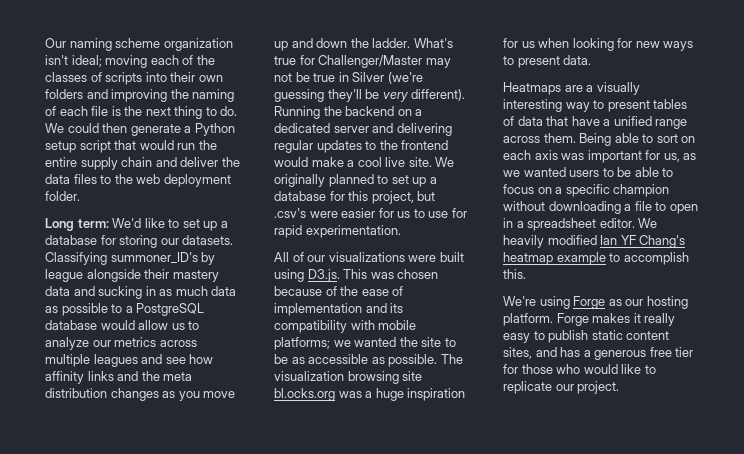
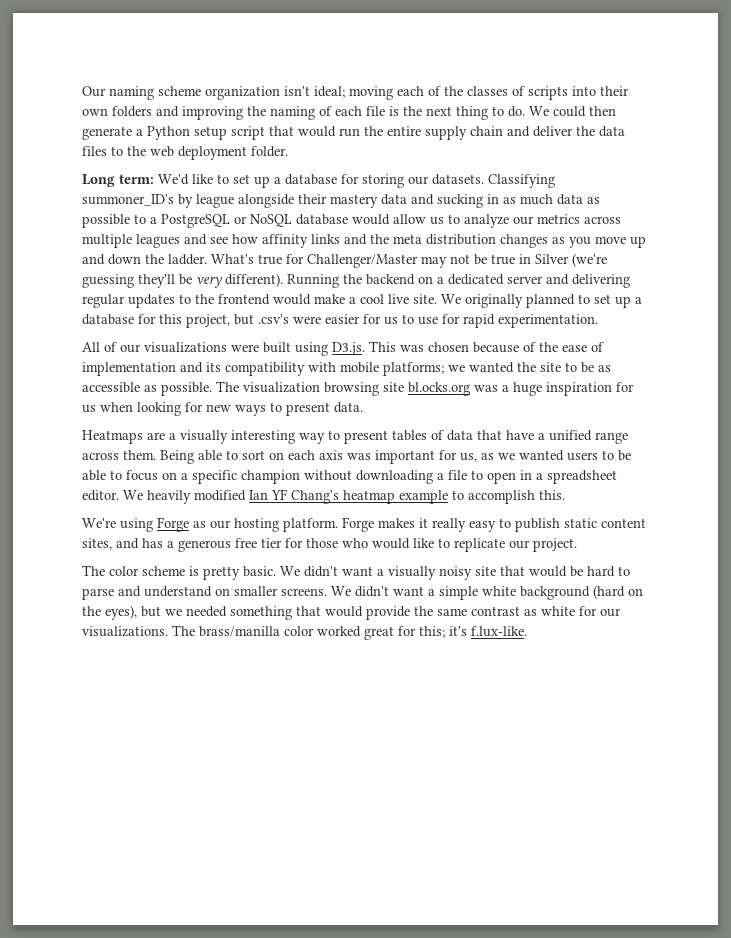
- Classifying summoner_ID's by league alongside their mastery data and sucking in as much data as possible to a PostgreSQL database would allow us to analyze our metrics across multiple leagues and see how affinity links and the meta distribution changes as you move up and down the ladder.
+ Classifying summoner_ID's by league alongside their mastery data and sucking in as much data as possible to a PostgreSQL or NoSQL database would allow us to analyze our metrics across multiple leagues and see how affinity links and the meta distribution changes as you move up and down the ladder.
+ The color scheme is pretty basic. We didn't want a visually noisy site that would be hard to parse and understand on smaller screens. We didn't want a simple white background (hard on the eyes), but we needed something that would provide the same contrast as white for our visualizations. The brass/manilla color worked great for this; it's f.lux-like.

